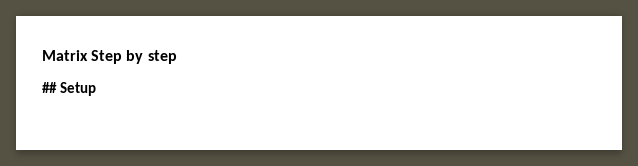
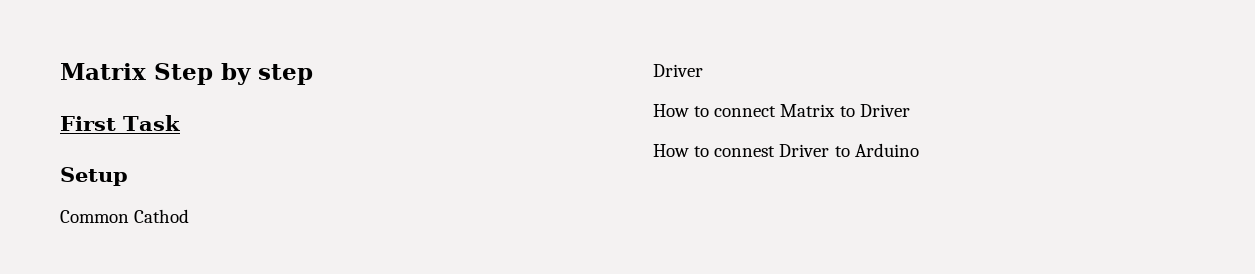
- ## Setup
+ First Task
+ Setup
+ Common Cathod
+ Driver
+ How to connect Matrix to Driver
+ How to connest Driver to Arduino

